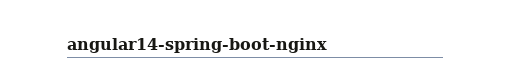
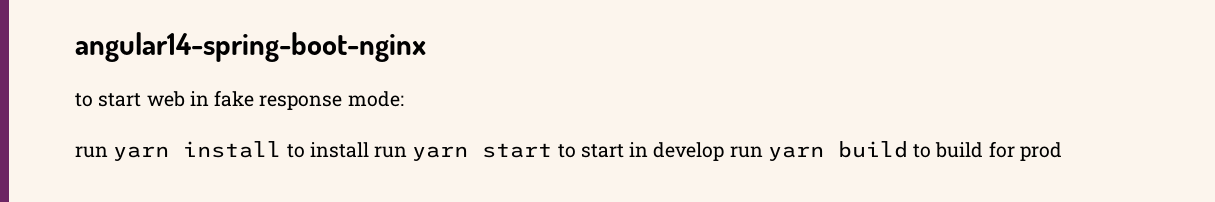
+ to start web in fake response mode:
+ run yarn install to install run yarn start to start in develop run yarn build to build for prod

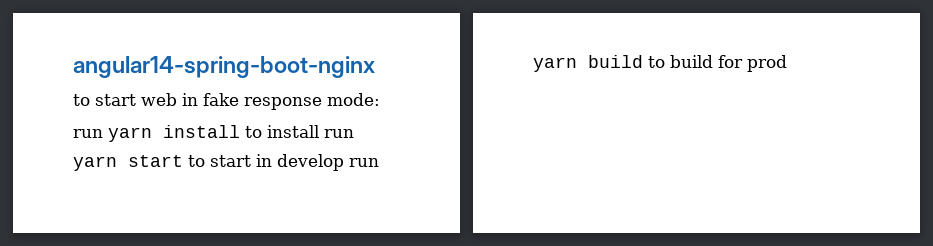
- run yarn install to install run yarn start to start in develop run yarn build to build for prod
+ run yarn install to install run
+ yarn start to start in develop run yarn build to build for prod

